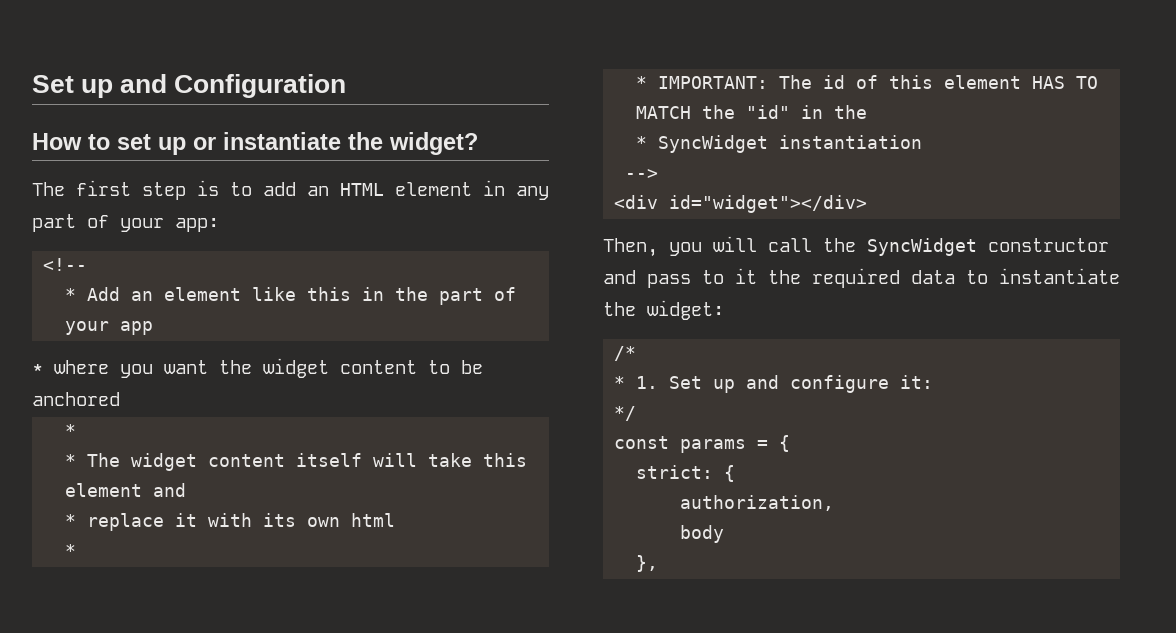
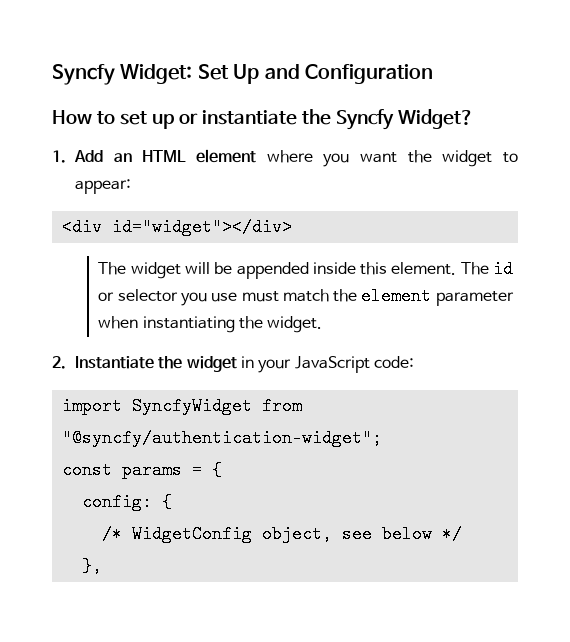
- Set up and Configuration
+ Syncfy Widget: Set Up and Configuration
- How to set up or instantiate the widget?
- The first step is to add an HTML element in any part of your app:
- <!--
- * Add an element like this in the part of your app
- * where you want the widget content to be anchored
- *
- * The widget content itself will take this element and
- * replace it with its own html
- *
- * IMPORTANT: The id of this element HAS TO MATCH the "id" in the
- * SyncWidget instantiation
- -->
+ How to set up or instantiate the Syncfy Widget?
+ 1. Add an HTML element where you want the widget to appear:
  <div id="widget"></div>
- Then, you will call the SyncWidget constructor and pass to it the required data to instantiate the widget:
- /*
- * 1. Set up and configure it:
- */
+ The widget will be appended inside this element. The id or selector you use must match the element parameter when instantiating the widget.
+ 2. Instantiate the widget in your JavaScript code:
+ import SyncfyWidget from "@syncfy/authentication-widget";
- strict: {
- authorization,
- body
+ config: {
+ /* WidgetConfig object, see below */

